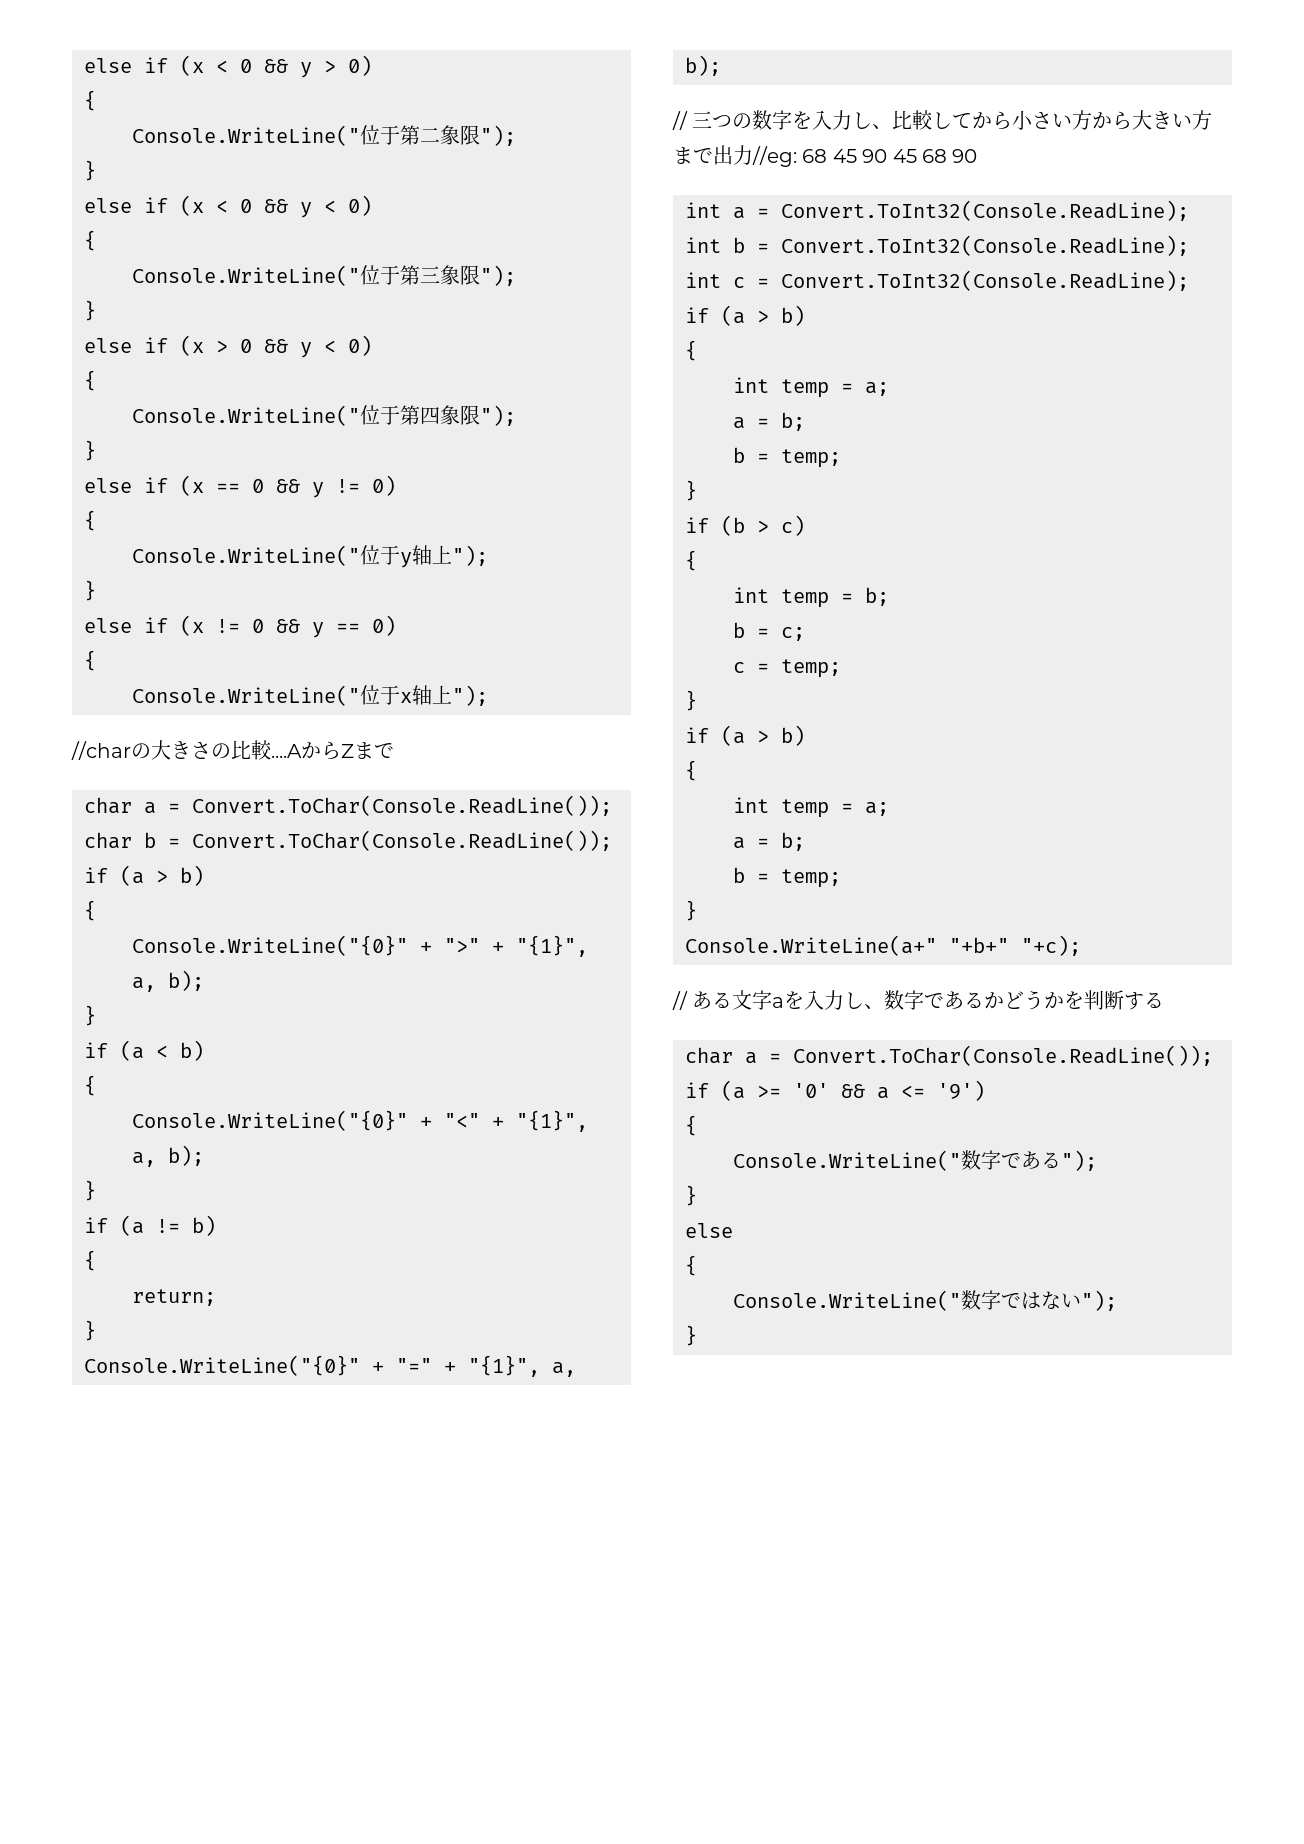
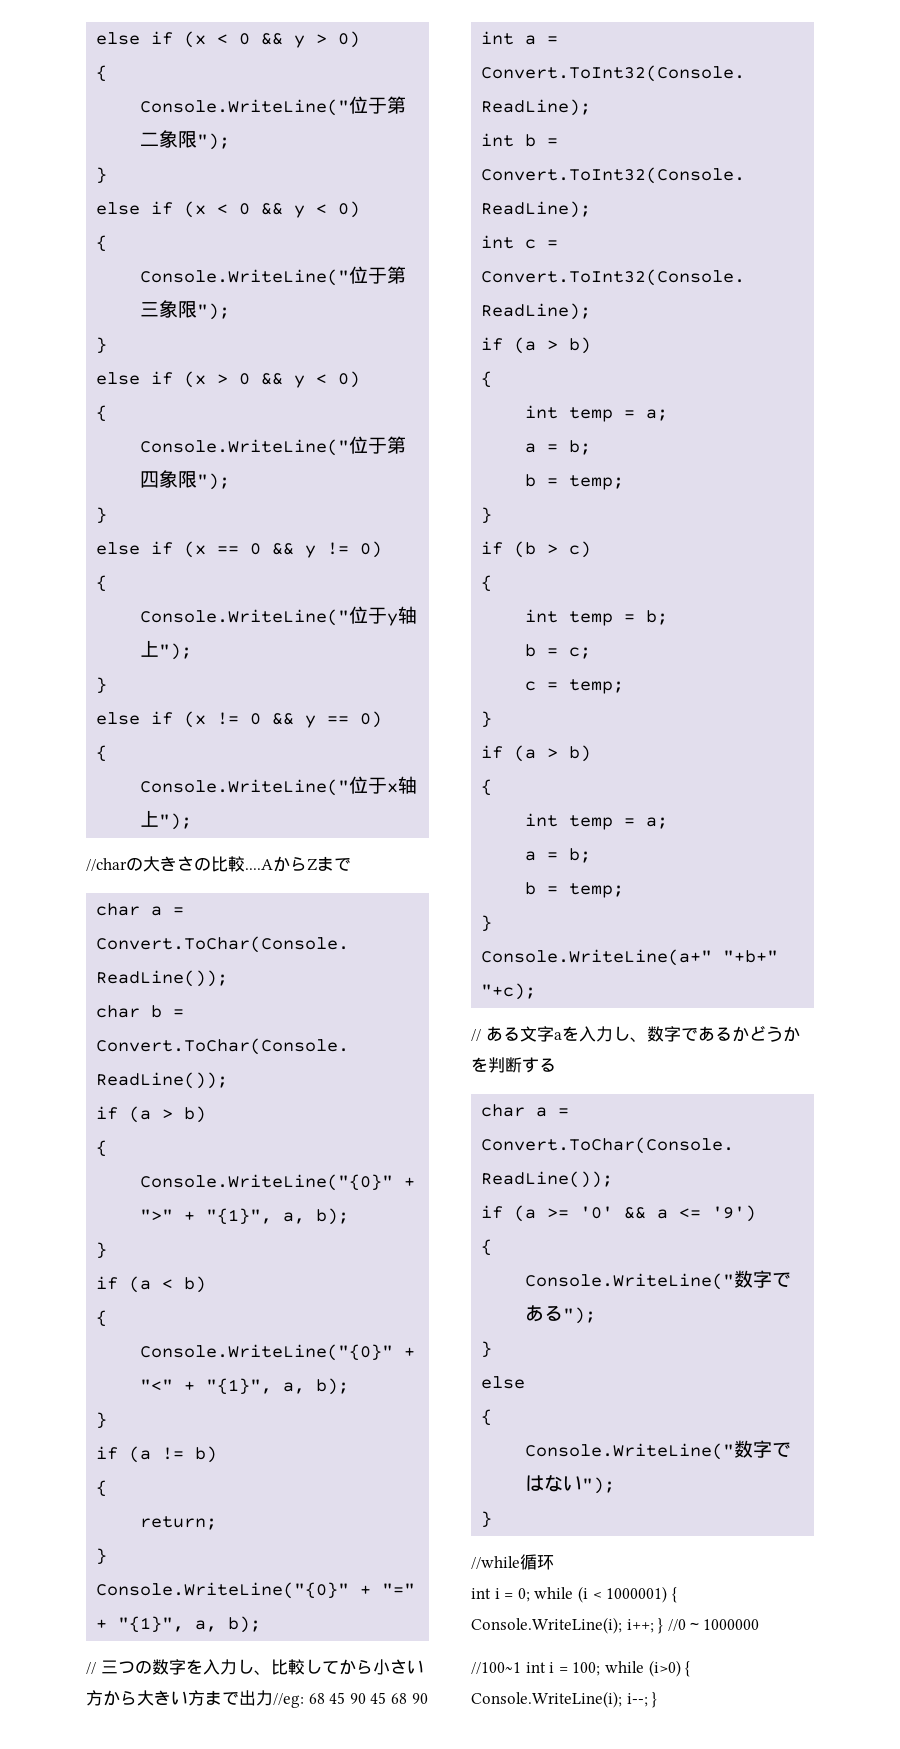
+ //while循环
+ int i = 0; while (i < 1000001) { Console.WriteLine(i); i++; } //0～1000000
+ //100~1 int i = 100; while (i>0) { Console.WriteLine(i); i--; }

